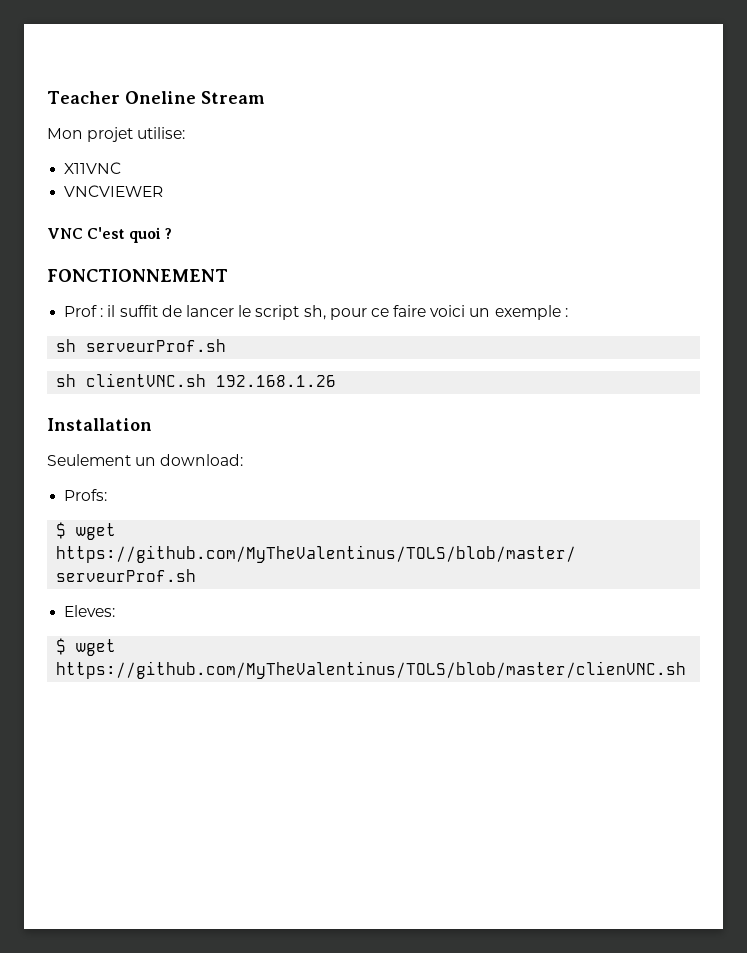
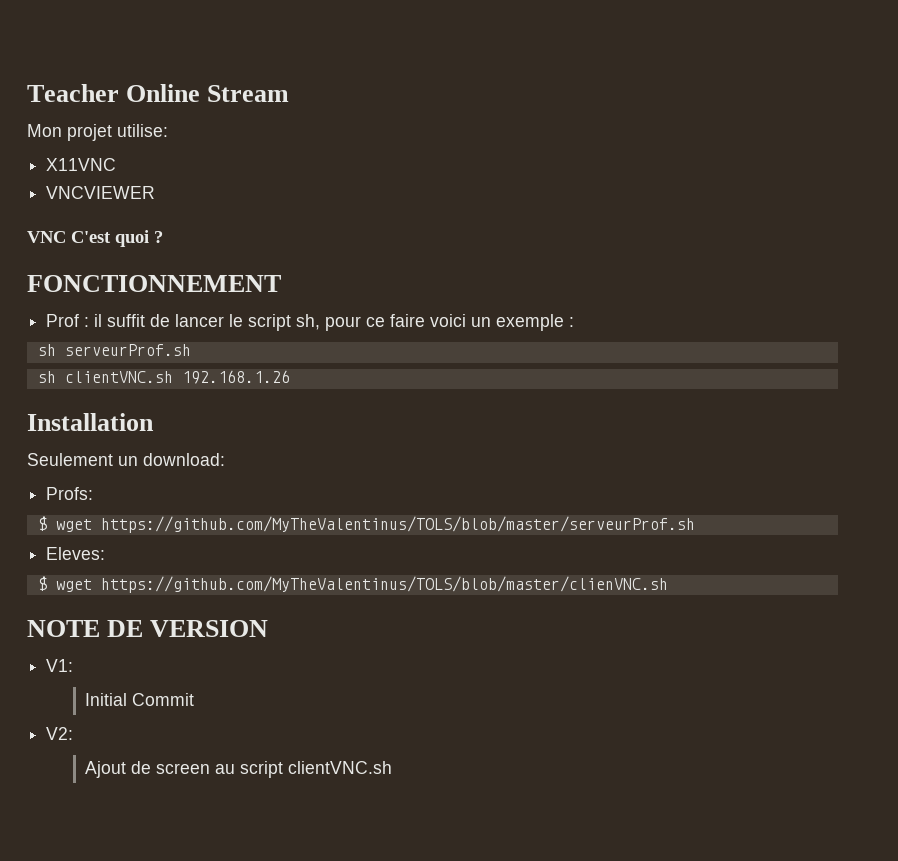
- Teacher Oneline Stream
+ Teacher Online Stream
+ NOTE DE VERSION
+ V1:
+ Initial Commit
+ V2:
+ Ajout de screen au script clientVNC.sh

